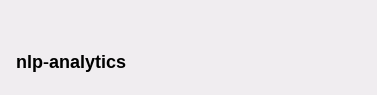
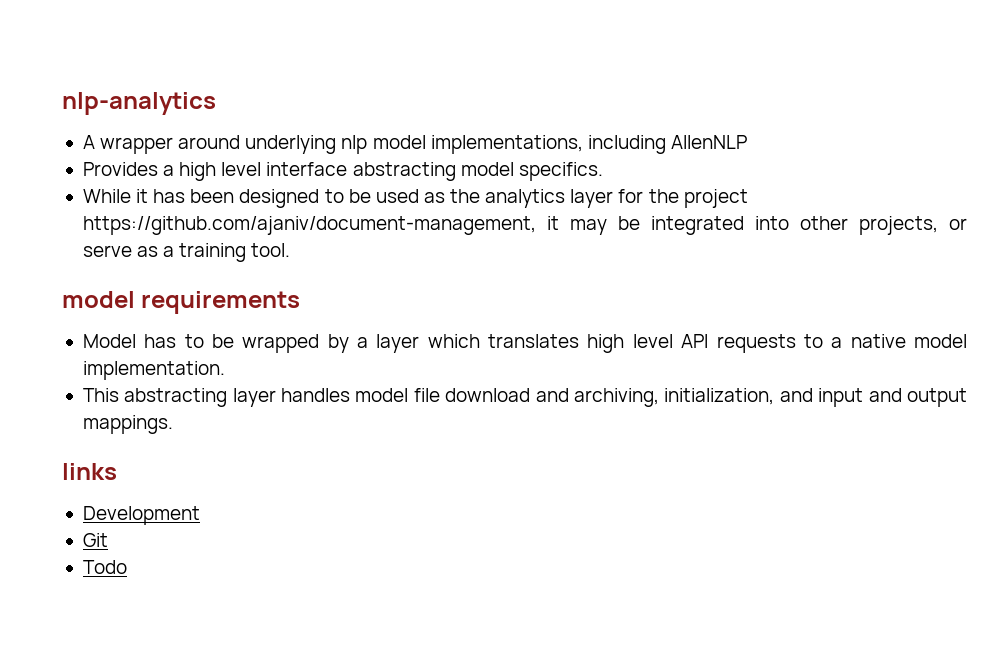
+ A wrapper around underlying nlp model implementations, including AllenNLP
+ Provides a high level interface abstracting model specifics.
+ While it has been designed to be used as the analytics layer for the project https://github.com/ajaniv/document-management, it may be integrated into other projects, or serve as a training tool.
+ model requirements
+ Model has to be wrapped by a layer which translates high level API requests to a native model implementation.
+ This abstracting layer handles model file download and archiving, initialization, and input and output mappings.
+ links
+ Development
+ Git
+ Todo

